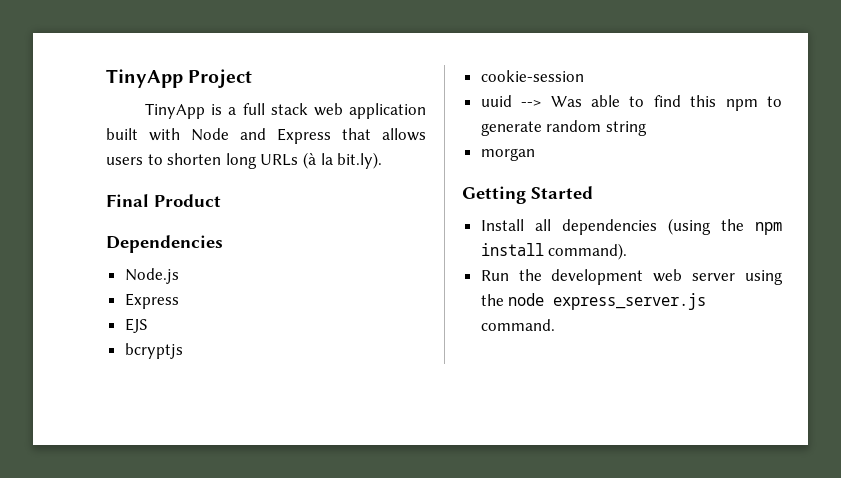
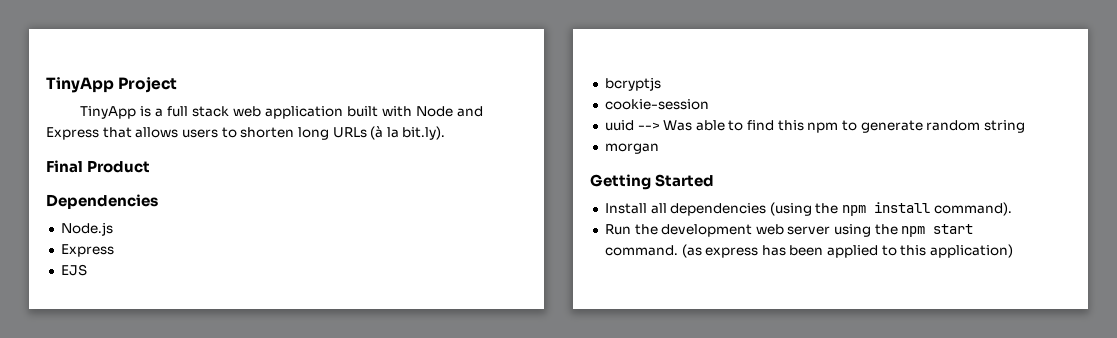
- Run the development web server using the node express_server.js command.
+ Run the development web server using the npm start command. (as express has been applied to this application)

